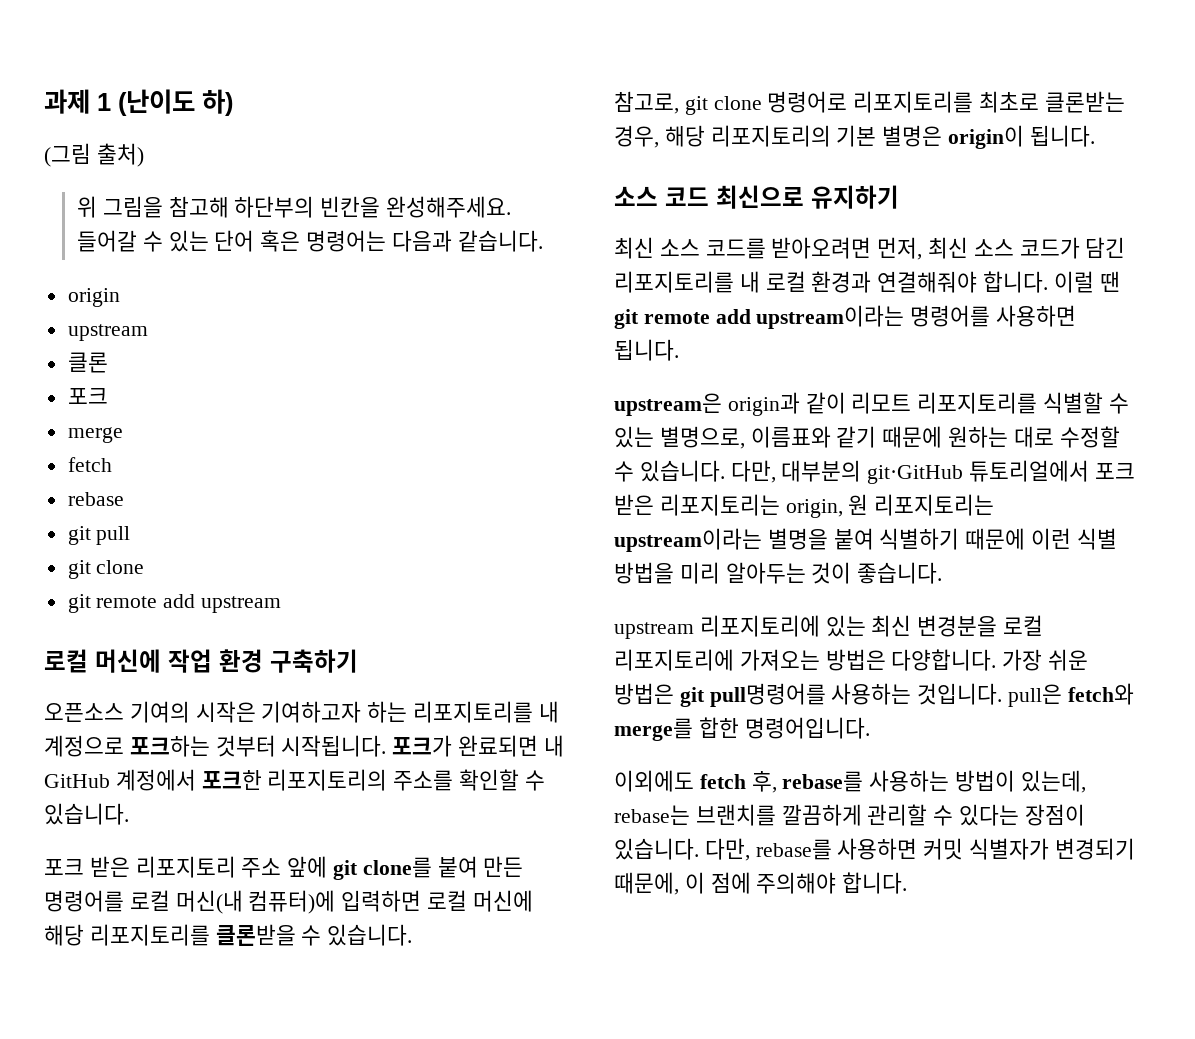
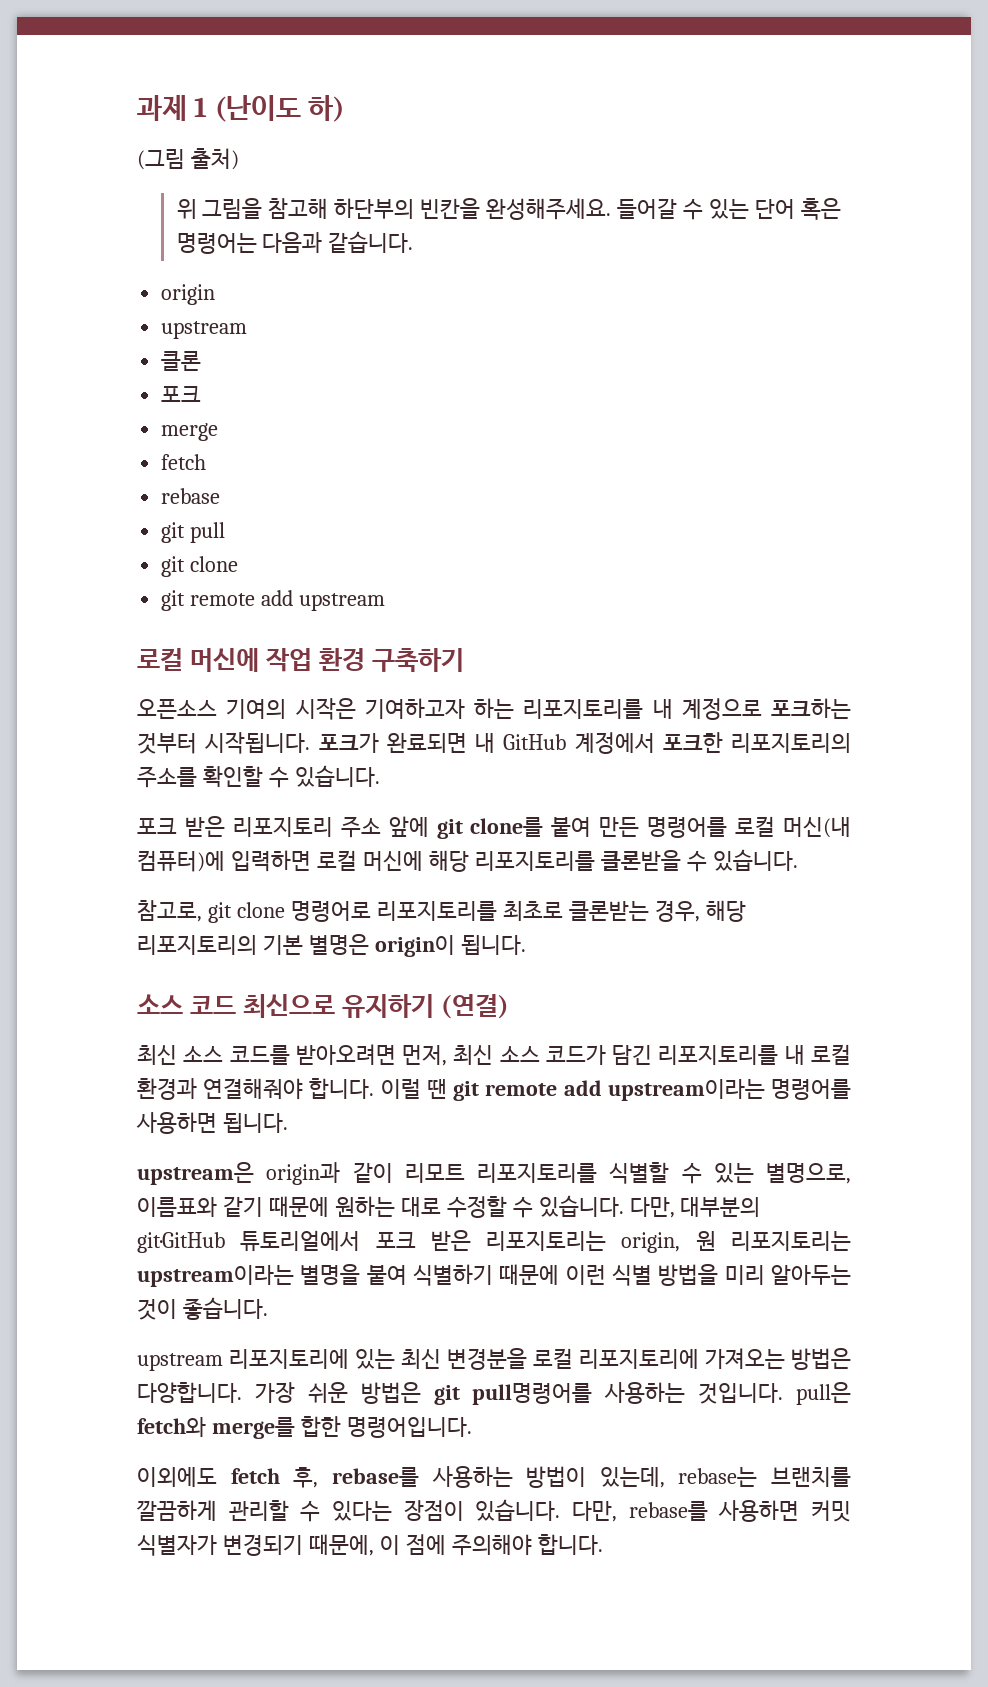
- 소스 코드 최신으로 유지하기
+ 소스 코드 최신으로 유지하기 (연결)

